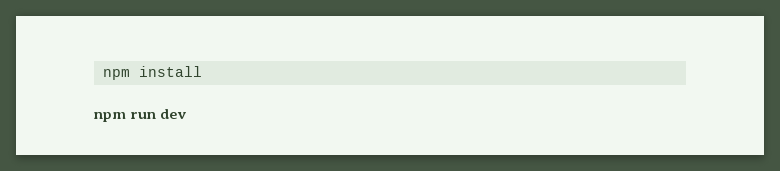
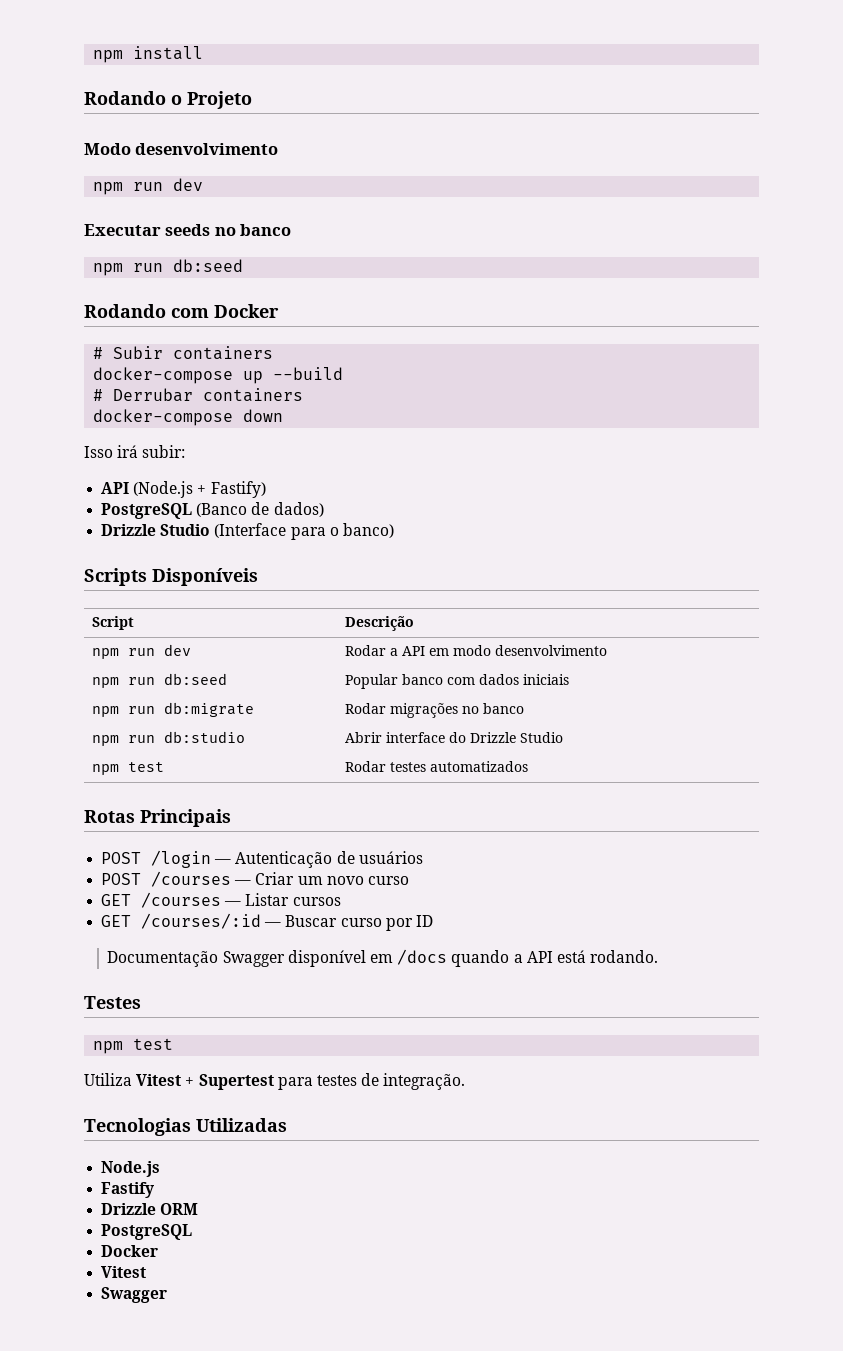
+ Rodando o Projeto
+ Modo desenvolvimento
  npm run dev
+ Executar seeds no banco
+ npm run db:seed
+ Rodando com Docker
+ # Subir containers
+ docker-compose up --build
+ # Derrubar containers
+ docker-compose down
+ Isso irá subir:
+ API (Node.js + Fastify)
+ PostgreSQL (Banco de dados)
+ Drizzle Studio (Interface para o banco)
+ Scripts Disponíveis
+ Script | Descrição
+ npm run dev | Rodar a API em modo desenvolvimento
+ npm run db:seed | Popular banco com dados iniciais
+ npm run db:migrate | Rodar migrações no banco
+ npm run db:studio | Abrir interface do Drizzle Studio
+ npm test | Rodar testes automatizados
+ Rotas Principais
+ POST /login — Autenticação de usuários
+ POST /courses — Criar um novo curso
+ GET /courses — Listar cursos
+ GET /courses/:id — Buscar curso por ID
+ Documentação Swagger disponível em /docs quando a API está rodando.
+ Testes
+ npm test
+ Utiliza Vitest + Supertest para testes de integração.
+ Tecnologias Utilizadas
+ Node.js
+ Fastify
+ Drizzle ORM
+ PostgreSQL
+ Docker
+ Vitest
+ Swagger

